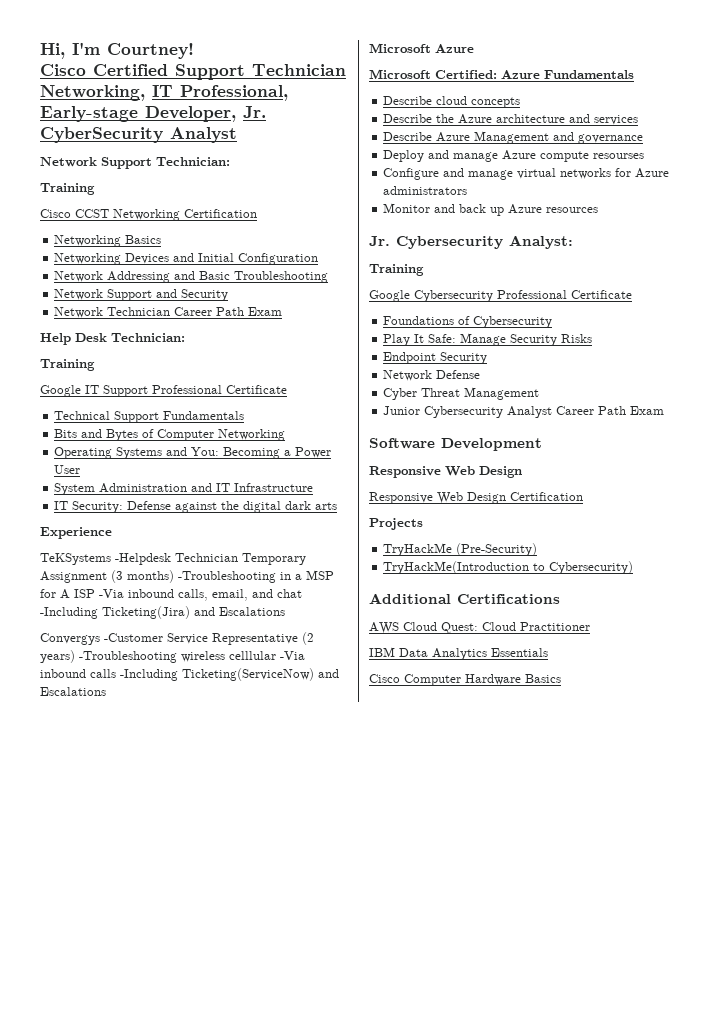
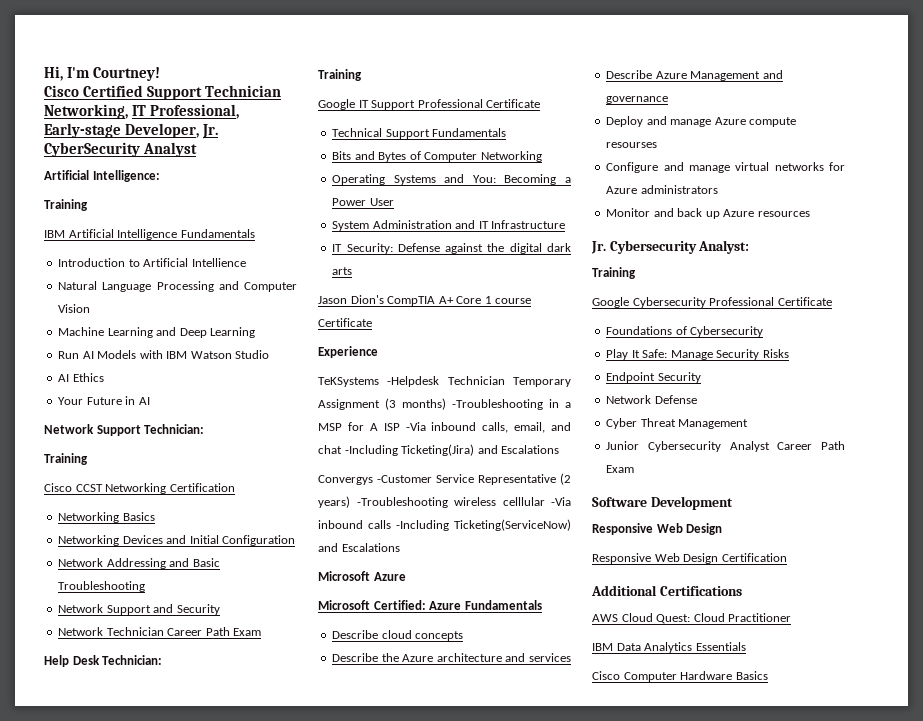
+ Artificial Intelligence:
+ Training
+ IBM Artificial Intelligence Fundamentals
+ Introduction to Artificial Intellience
+ Natural Language Processing and Computer Vision
+ Machine Learning and Deep Learning
+ Run AI Models with IBM Watson Studio
+ AI Ethics
+ Your Future in AI
+ Jason Dion's CompTIA A+ Core 1 course Certificate
- Projects
- TryHackMe (Pre-Security)
- TryHackMe(Introduction to Cybersecurity)

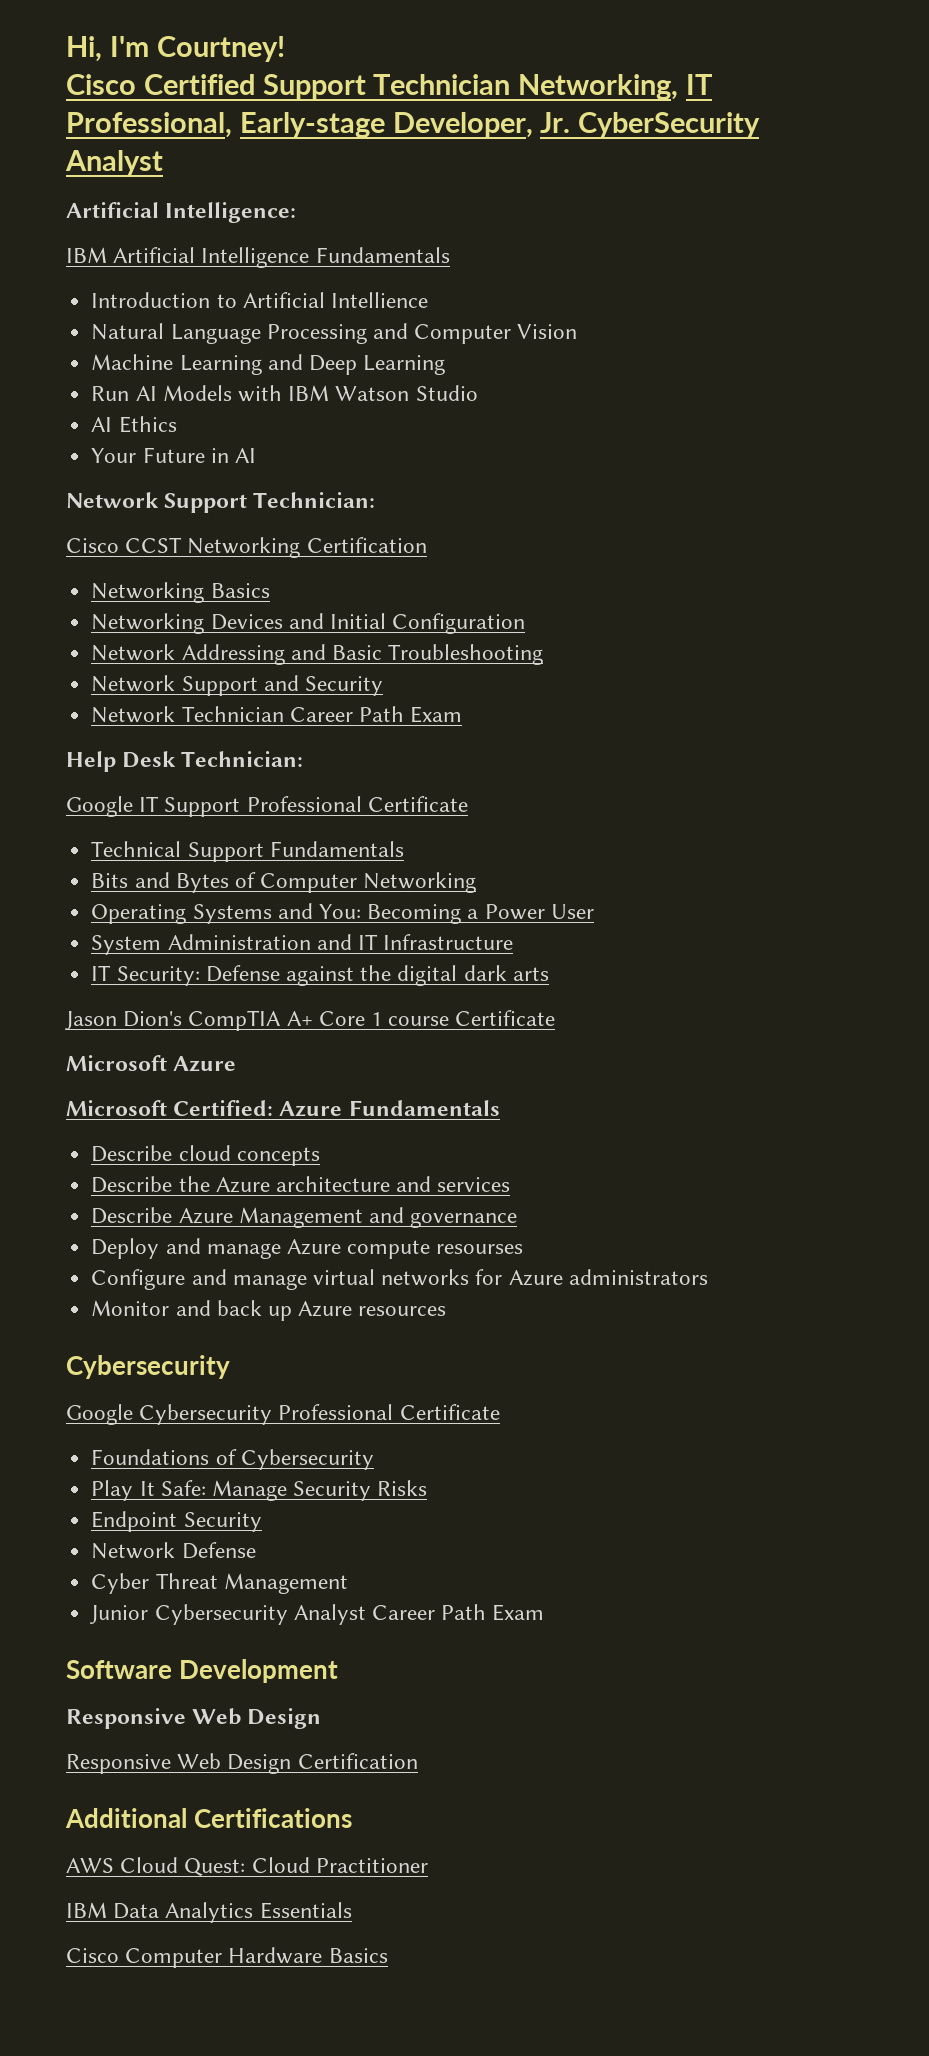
  Artificial Intelligence:
- Training
  Network Support Technician:
- Training
  Help Desk Technician:
- Training
- Experience
- TeKSystems -Helpdesk Technician Temporary Assignment (3 months) -Troubleshooting in a MSP for A ISP -Via inbound calls, email, and chat -Including Ticketing(Jira) and Escalations
- Convergys -Customer Service Representative (2 years) -Troubleshooting wireless celllular -Via inbound calls -Including Ticketing(ServiceNow) and Escalations
  Monitor and back up Azure resources
- Jr. Cybersecurity Analyst:
- Training
+ Cybersecurity

